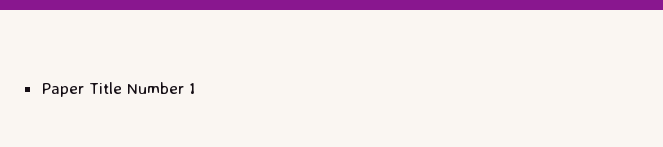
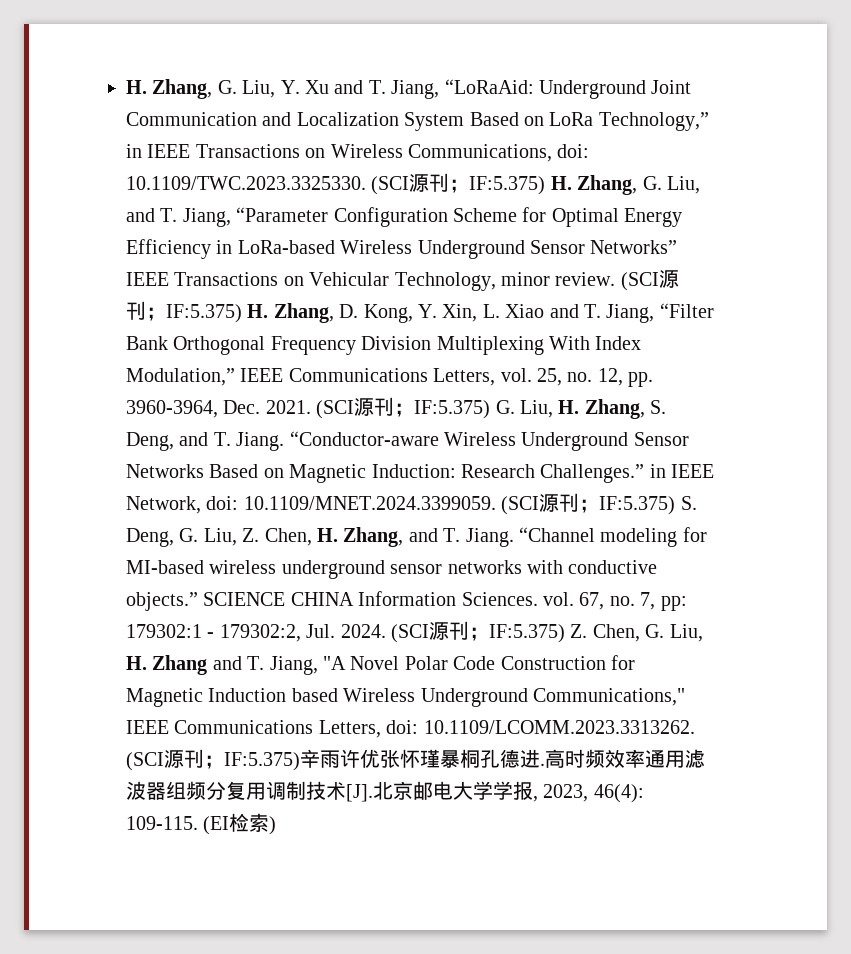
- Paper Title Number 1
+ H. Zhang, G. Liu, Y. Xu and T. Jiang, “LoRaAid: Underground Joint Communication and Localization System Based on LoRa Technology,” in IEEE Transactions on Wireless Communications, doi: 10.1109/TWC.2023.3325330. (SCI源刊；IF:5.375) H. Zhang, G. Liu, and T. Jiang, “Parameter Configuration Scheme for Optimal Energy Efficiency in LoRa-based Wireless Underground Sensor Networks” IEEE Transactions on Vehicular Technology, minor review. (SCI源刊；IF:5.375) H. Zhang, D. Kong, Y. Xin, L. Xiao and T. Jiang, “Filter Bank Orthogonal Frequency Division Multiplexing With Index Modulation,” IEEE Communications Letters, vol. 25, no. 12, pp. 3960-3964, Dec. 2021. (SCI源刊；IF:5.375) G. Liu, H. Zhang, S. Deng, and T. Jiang. “Conductor-aware Wireless Underground Sensor Networks Based on Magnetic Induction: Research Challenges.” in IEEE Network, doi: 10.1109/MNET.2024.3399059. (SCI源刊；IF:5.375) S. Deng, G. Liu, Z. Chen, H. Zhang, and T. Jiang. “Channel modeling for MI-based wireless underground sensor networks with conductive objects.” SCIENCE CHINA Information Sciences. vol. 67, no. 7, pp: 179302:1 - 179302:2, Jul. 2024. (SCI源刊；IF:5.375) Z. Chen, G. Liu, H. Zhang and T. Jiang, "A Novel Polar Code Construction for Magnetic Induction based Wireless Underground Communications," IEEE Communications Letters, doi: 10.1109/LCOMM.2023.3313262. (SCI源刊；IF:5.375)辛雨许优张怀瑾暴桐孔德进.高时频效率通用滤波器组频分复用调制技术[J].北京邮电大学学报, 2023, 46(4): 109-115. (EI检索)

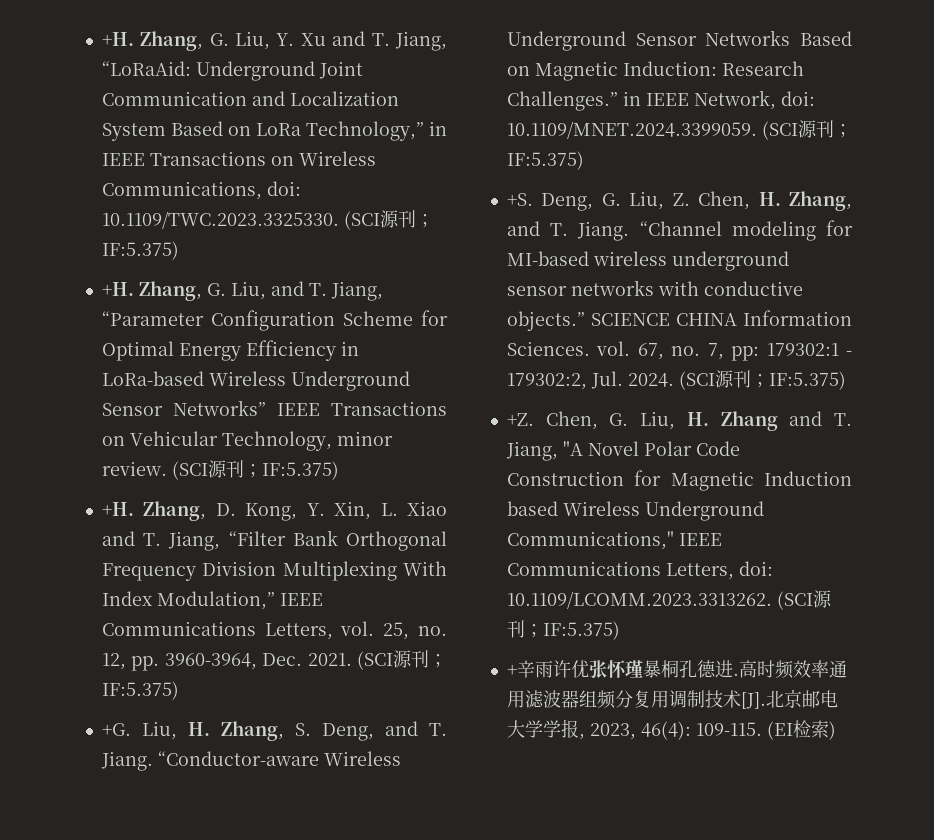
- H. Zhang, G. Liu, Y. Xu and T. Jiang, “LoRaAid: Underground Joint Communication and Localization System Based on LoRa Technology,” in IEEE Transactions on Wireless Communications, doi: 10.1109/TWC.2023.3325330. (SCI源刊；IF:5.375) H. Zhang, G. Liu, and T. Jiang, “Parameter Configuration Scheme for Optimal Energy Efficiency in LoRa-based Wireless Underground Sensor Networks” IEEE Transactions on Vehicular Technology, minor review. (SCI源刊；IF:5.375) H. Zhang, D. Kong, Y. Xin, L. Xiao and T. Jiang, “Filter Bank Orthogonal Frequency Division Multiplexing With Index Modulation,” IEEE Communications Letters, vol. 25, no. 12, pp. 3960-3964, Dec. 2021. (SCI源刊；IF:5.375) G. Liu, H. Zhang, S. Deng, and T. Jiang.
+ +H. Zhang, G. Liu, Y. Xu and T. Jiang, “LoRaAid: Underground Joint Communication and Localization System Based on LoRa Technology,” in IEEE Transactions on Wireless Communications, doi: 10.1109/TWC.2023.3325330. (SCI源刊；IF:5.375)
+ +H. Zhang, G. Liu, and T. Jiang, “Parameter Configuration Scheme for Optimal Energy Efficiency in LoRa-based Wireless Underground Sensor Networks” IEEE Transactions on Vehicular Technology, minor review. (SCI源刊；IF:5.375)
+ +H. Zhang, D. Kong, Y. Xin, L. Xiao and T. Jiang, “Filter Bank Orthogonal Frequency Division Multiplexing With Index Modulation,” IEEE Communications Letters, vol. 25, no. 12, pp. 3960-3964, Dec. 2021. (SCI源刊；IF:5.375)
+ +G. Liu, H. Zhang, S. Deng, and T. Jiang.
- “Conductor-aware Wireless Underground Sensor Networks Based on Magnetic Induction: Research Challenges.” in IEEE Network, doi: 10.1109/MNET.2024.3399059. (SCI源刊；IF:5.375) S. Deng, G. Liu, Z. Chen, H. Zhang, and T. Jiang.
+ “Conductor-aware Wireless Underground Sensor Networks Based on Magnetic Induction: Research Challenges.” in IEEE Network, doi: 10.1109/MNET.2024.3399059. (SCI源刊；IF:5.375)
+ +S. Deng, G. Liu, Z. Chen, H. Zhang, and T. Jiang.
- SCIENCE CHINA Information Sciences. vol. 67, no. 7, pp: 179302:1 - 179302:2, Jul. 2024. (SCI源刊；IF:5.375) Z. Chen, G. Liu, H. Zhang and T. Jiang, "A Novel Polar Code Construction for Magnetic Induction based Wireless Underground Communications," IEEE Communications Letters, doi: 10.1109/LCOMM.2023.3313262. (SCI源刊；IF:5.375)辛雨许优张怀瑾暴桐孔德进.
+ SCIENCE CHINA Information Sciences. vol. 67, no. 7, pp: 179302:1 - 179302:2, Jul. 2024. (SCI源刊；IF:5.375)
+ +Z. Chen, G. Liu, H. Zhang and T. Jiang, "A Novel Polar Code Construction for Magnetic Induction based Wireless Underground Communications," IEEE Communications Letters, doi: 10.1109/LCOMM.2023.3313262. (SCI源刊；IF:5.375)
+ +辛雨许优张怀瑾暴桐孔德进.

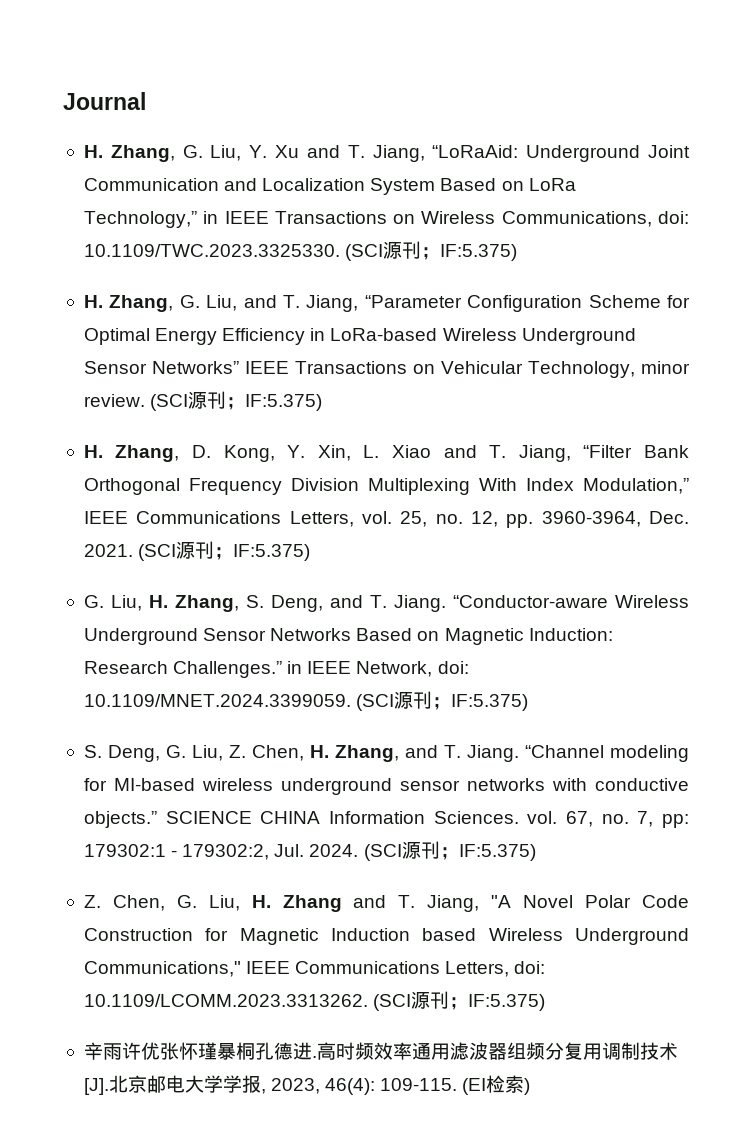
- +H. Zhang, G. Liu, Y. Xu and T. Jiang, “LoRaAid: Underground Joint Communication and Localization System Based on LoRa Technology,” in IEEE Transactions on Wireless Communications, doi: 10.1109/TWC.2023.3325330. (SCI源刊；IF:5.375)
+ Journal
+ H. Zhang, G. Liu, Y. Xu and T. Jiang, “LoRaAid: Underground Joint Communication and Localization System Based on LoRa Technology,” in IEEE Transactions on Wireless Communications, doi: 10.1109/TWC.2023.3325330. (SCI源刊；IF:5.375)
- +H. Zhang, G. Liu, and T. Jiang, “Parameter Configuration Scheme for Optimal Energy Efficiency in LoRa-based Wireless Underground Sensor Networks” IEEE Transactions on Vehicular Technology, minor review.
+ H. Zhang, G. Liu, and T. Jiang, “Parameter Configuration Scheme for Optimal Energy Efficiency in LoRa-based Wireless Underground Sensor Networks” IEEE Transactions on Vehicular Technology, minor review.
- +H. Zhang, D. Kong, Y. Xin, L. Xiao and T. Jiang, “Filter Bank Orthogonal Frequency Division Multiplexing With Index Modulation,” IEEE Communications Letters, vol. 25, no. 12, pp. 3960-3964, Dec. 2021.
+ H. Zhang, D. Kong, Y. Xin, L. Xiao and T. Jiang, “Filter Bank Orthogonal Frequency Division Multiplexing With Index Modulation,” IEEE Communications Letters, vol. 25, no. 12, pp. 3960-3964, Dec. 2021.
- +G. Liu, H. Zhang, S. Deng, and T. Jiang.
+ G. Liu, H. Zhang, S. Deng, and T. Jiang.
- +S. Deng, G. Liu, Z. Chen, H. Zhang, and T. Jiang.
+ S. Deng, G. Liu, Z. Chen, H. Zhang, and T. Jiang.
- +Z. Chen, G. Liu, H. Zhang and T. Jiang, "A Novel Polar Code Construction for Magnetic Induction based Wireless Underground Communications," IEEE Communications Letters, doi: 10.1109/LCOMM.2023.3313262. (SCI源刊；IF:5.375)
+ Z. Chen, G. Liu, H. Zhang and T. Jiang, "A Novel Polar Code Construction for Magnetic Induction based Wireless Underground Communications," IEEE Communications Letters, doi: 10.1109/LCOMM.2023.3313262. (SCI源刊；IF:5.375)
- +辛雨许优张怀瑾暴桐孔德进.
+ 辛雨许优张怀瑾暴桐孔德进.

